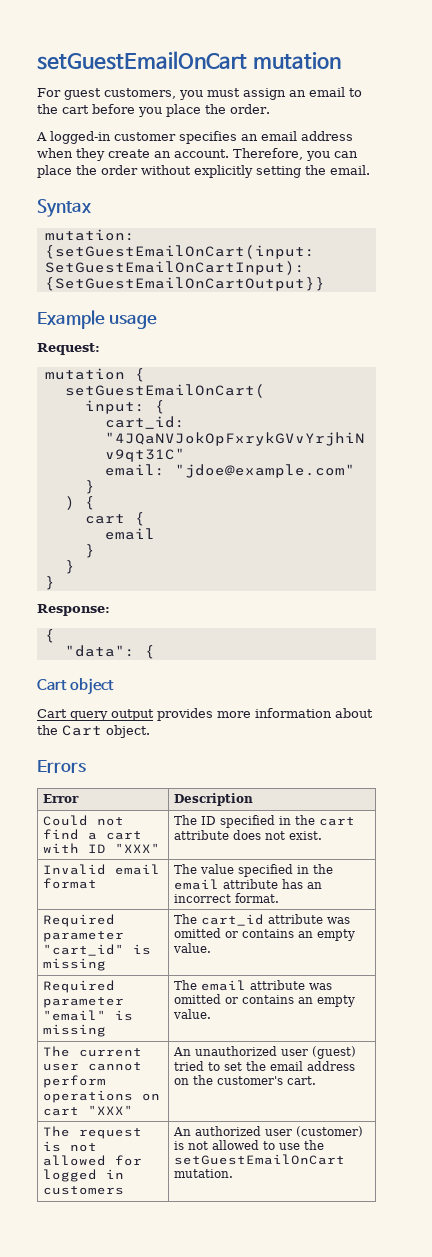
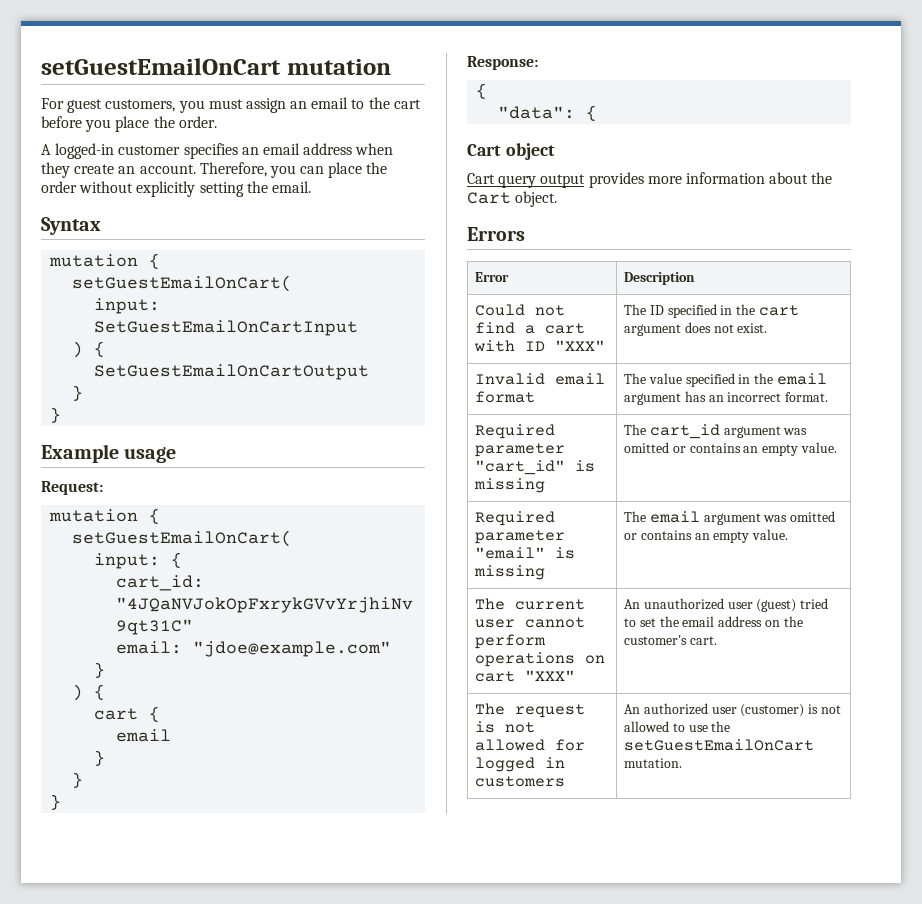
  Syntax
- mutation: {setGuestEmailOnCart(input: SetGuestEmailOnCartInput): {SetGuestEmailOnCartOutput}}
+ mutation {
+ setGuestEmailOnCart(
+ input: SetGuestEmailOnCartInput
+ ) {
+ SetGuestEmailOnCartOutput
+ }
+ }
- Could not find a cart with ID "XXX" | The ID specified in the cart attribute does not exist.
+ Could not find a cart with ID "XXX" | The ID specified in the cart argument does not exist.
- Invalid email format | The value specified in the email attribute has an incorrect format.
+ Invalid email format | The value specified in the email argument has an incorrect format.
- Required parameter "cart_id" is missing | The cart_id attribute was omitted or contains an empty value.
+ Required parameter "cart_id" is missing | The cart_id argument was omitted or contains an empty value.
- Required parameter "email" is missing | The email attribute was omitted or contains an empty value.
+ Required parameter "email" is missing | The email argument was omitted or contains an empty value.

